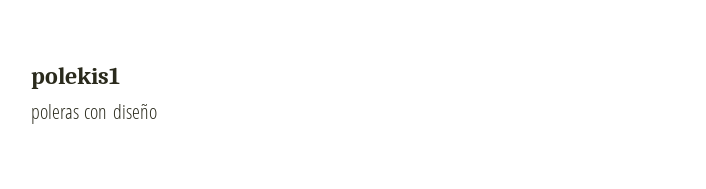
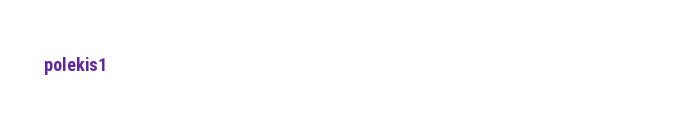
- poleras con diseño

